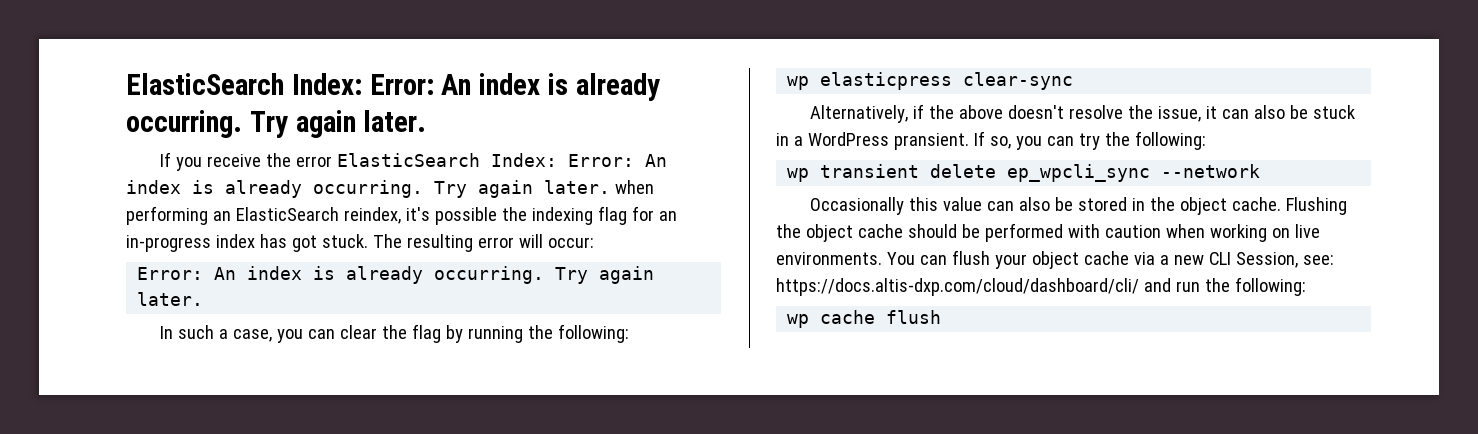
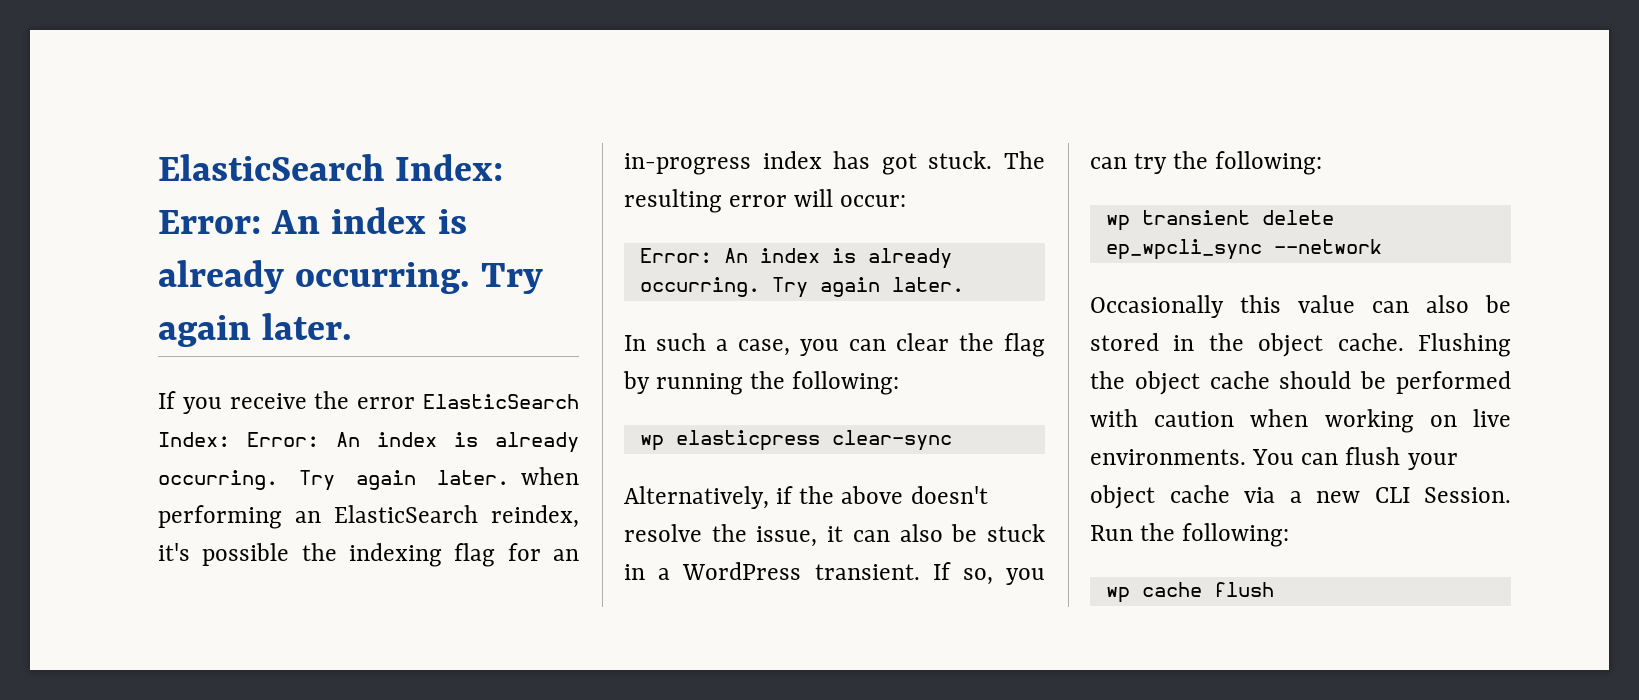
- Alternatively, if the above doesn't resolve the issue, it can also be stuck in a WordPress pransient.
+ Alternatively, if the above doesn't resolve the issue, it can also be stuck in a WordPress transient.
- You can flush your object cache via a new CLI Session, see: https://docs.altis-dxp.com/cloud/dashboard/cli/ and run the following:
+ You can flush your object cache via a new CLI Session. Run the following:

